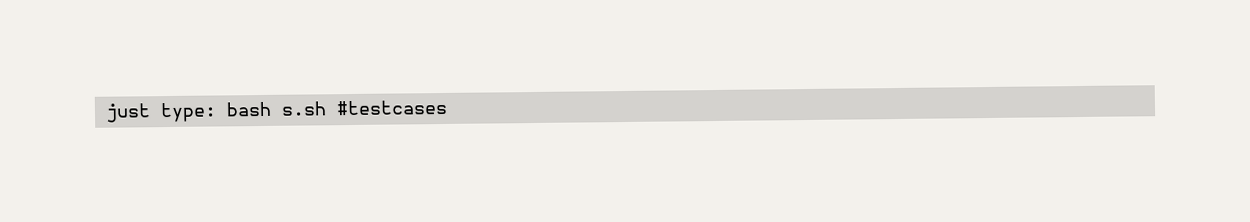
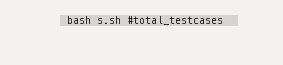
- just type: bash s.sh #testcases
+ bash s.sh #total_testcases

